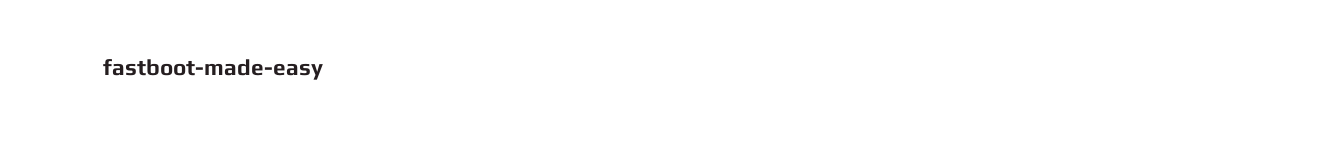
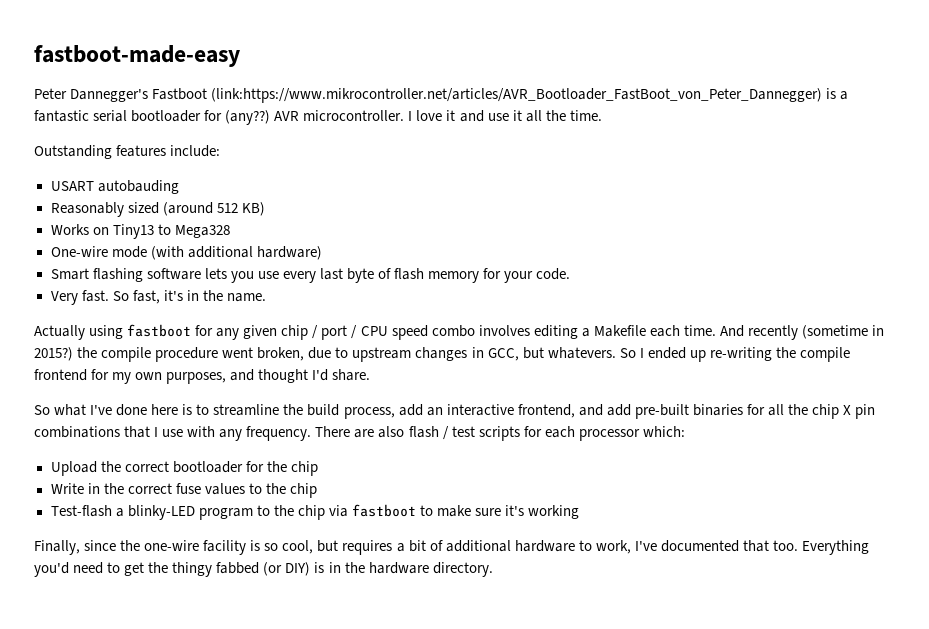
+ Peter Dannegger's Fastboot (link:https://www.mikrocontroller.net/articles/AVR_Bootloader_FastBoot_von_Peter_Dannegger) is a fantastic serial bootloader for (any??) AVR microcontroller. I love it and use it all the time.
+ Outstanding features include:
+ USART autobauding
+ Reasonably sized (around 512 KB)
+ Works on Tiny13 to Mega328
+ One-wire mode (with additional hardware)
+ Smart flashing software lets you use every last byte of flash memory for your code.
+ Very fast. So fast, it's in the name.
+ Actually using fastboot for any given chip / port / CPU speed combo involves editing a Makefile each time. And recently (sometime in 2015?) the compile procedure went broken, due to upstream changes in GCC, but whatevers. So I ended up re-writing the compile frontend for my own purposes, and thought I'd share.
+ So what I've done here is to streamline the build process, add an interactive frontend, and add pre-built binaries for all the chip X pin combinations that I use with any frequency. There are also flash / test scripts for each processor which:
+ Upload the correct bootloader for the chip
+ Write in the correct fuse values to the chip
+ Test-flash a blinky-LED program to the chip via fastboot to make sure it's working
+ Finally, since the one-wire facility is so cool, but requires a bit of additional hardware to work, I've documented that too. Everything you'd need to get the thingy fabbed (or DIY) is in the hardware directory.

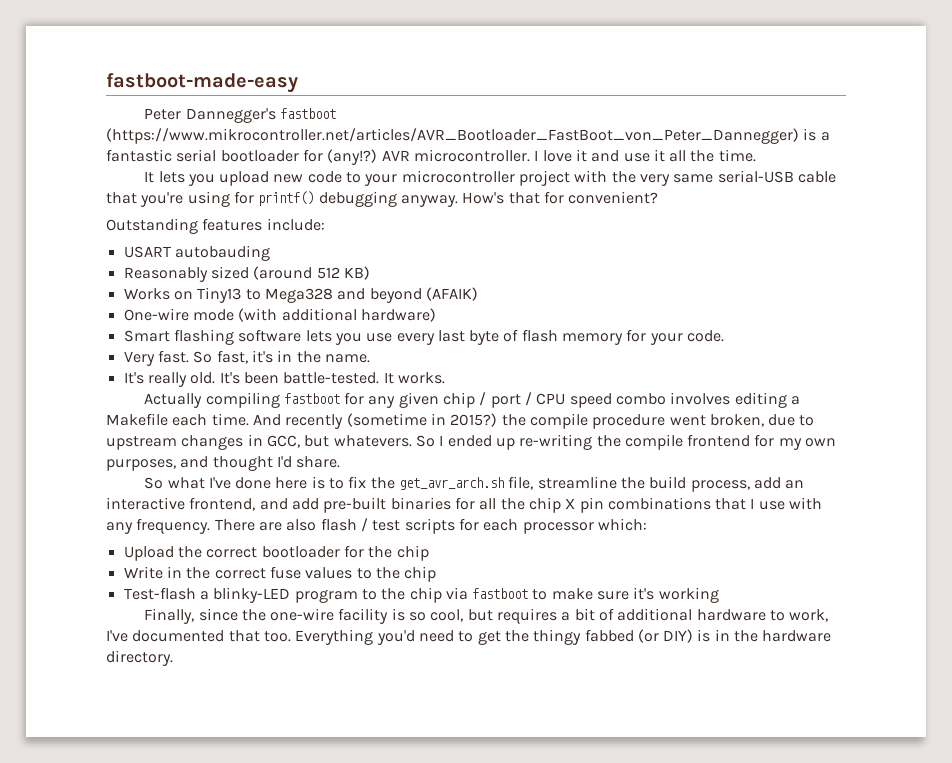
- Peter Dannegger's Fastboot (link:https://www.mikrocontroller.net/articles/AVR_Bootloader_FastBoot_von_Peter_Dannegger) is a fantastic serial bootloader for (any??)
+ Peter Dannegger's fastboot (https://www.mikrocontroller.net/articles/AVR_Bootloader_FastBoot_von_Peter_Dannegger) is a fantastic serial bootloader for (any!?)
+ It lets you upload new code to your microcontroller project with the very same serial-USB cable that you're using for printf() debugging anyway. How's that for convenient?
- Works on Tiny13 to Mega328
+ Works on Tiny13 to Mega328 and beyond (AFAIK)
+ It's really old. It's been battle-tested. It works.
- Actually using fastboot for any given chip / port / CPU speed combo involves editing a Makefile each time.
+ Actually compiling fastboot for any given chip / port / CPU speed combo involves editing a Makefile each time.
- So what I've done here is to streamline the build process, add an interactive frontend, and add pre-built binaries for all the chip X pin combinations that I use with any frequency.
+ So what I've done here is to fix the get_avr_arch.sh file, streamline the build process, add an interactive frontend, and add pre-built binaries for all the chip X pin combinations that I use with any frequency.

